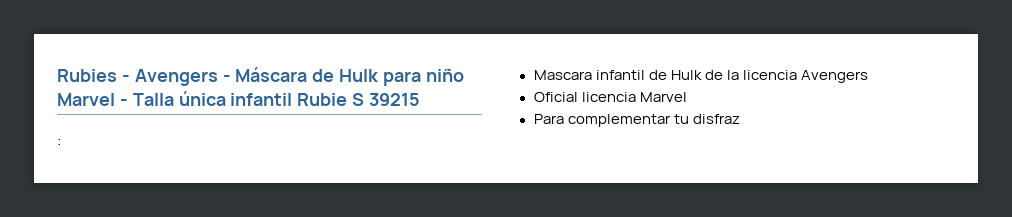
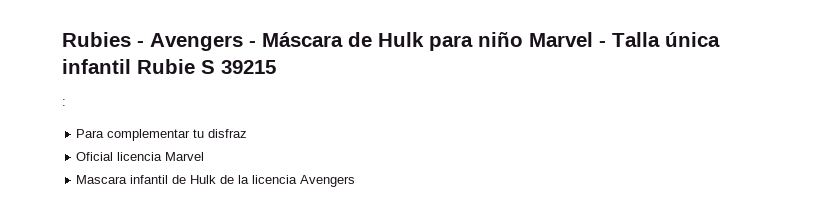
+ Para complementar tu disfraz
+ Oficial licencia Marvel
- Oficial licencia Marvel
- Para complementar tu disfraz

